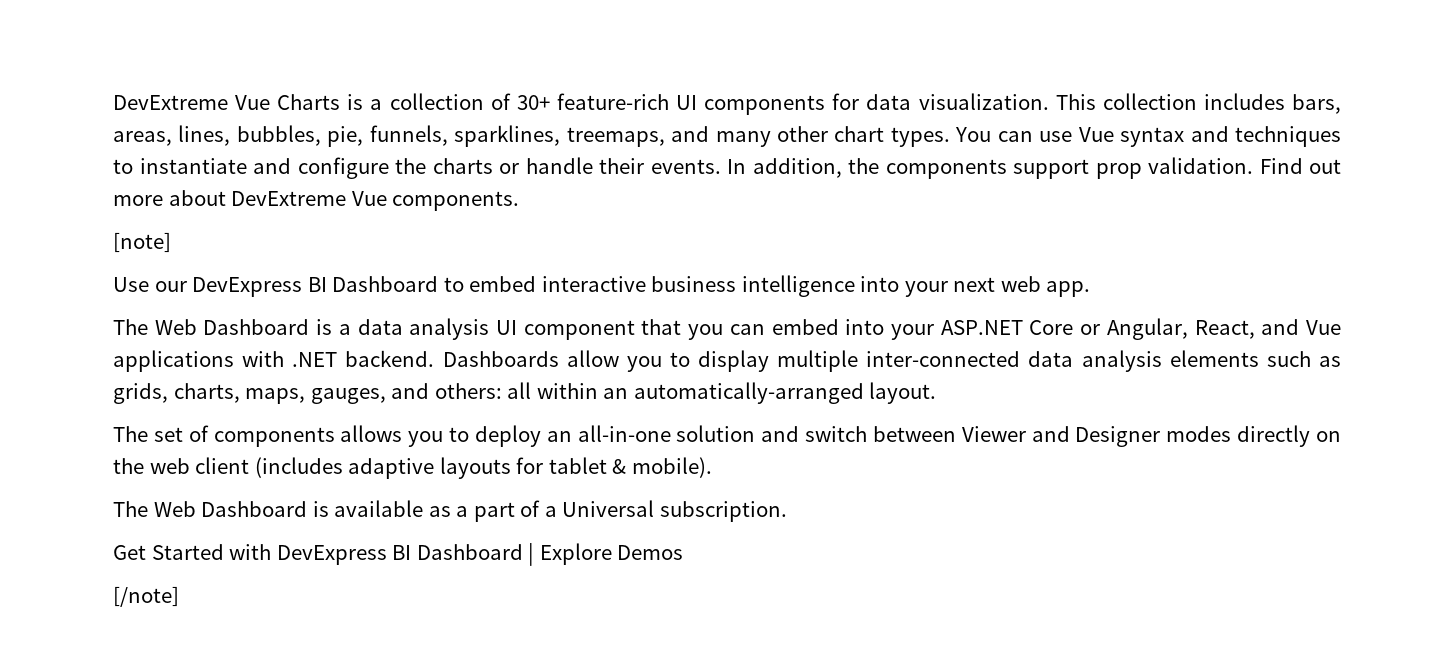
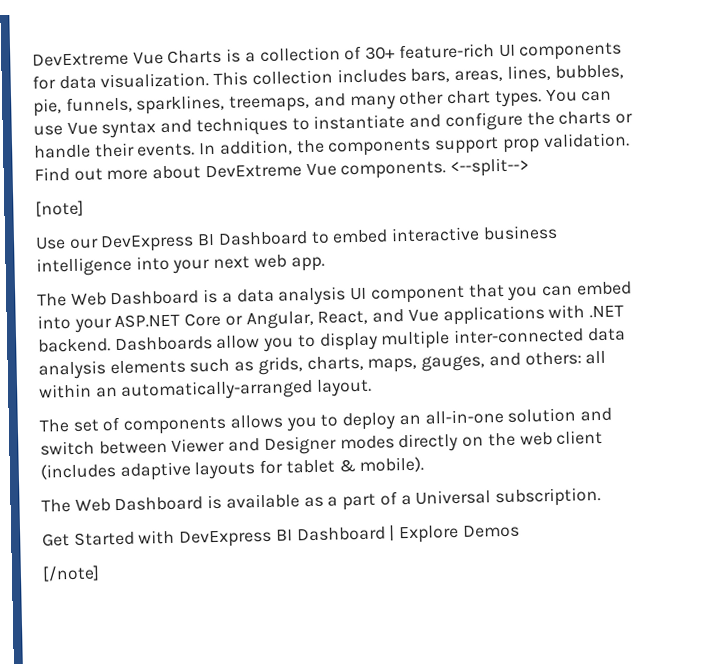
+ <--split-->

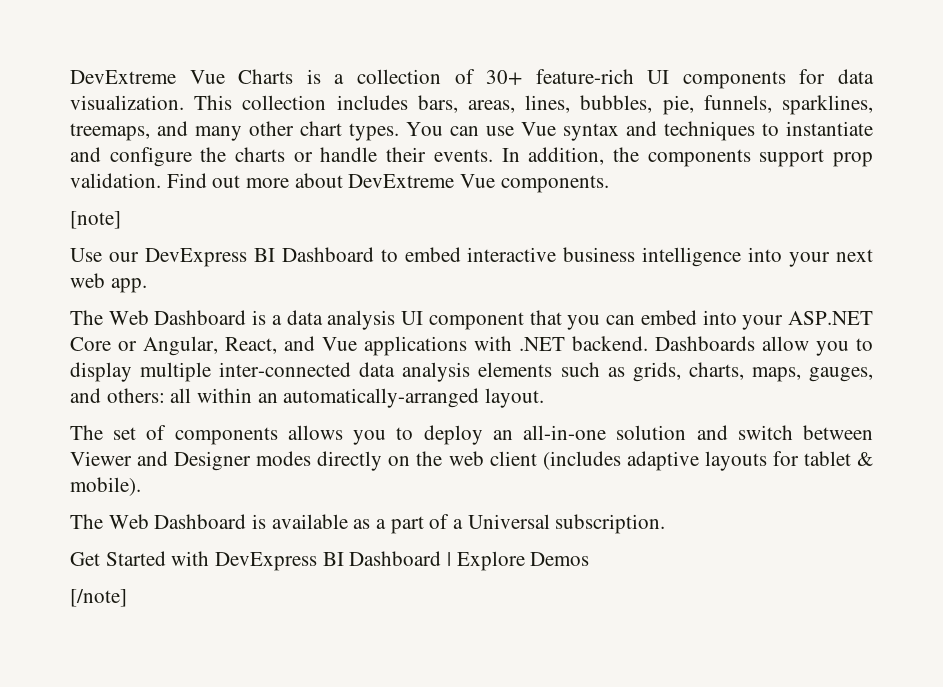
- <--split-->

